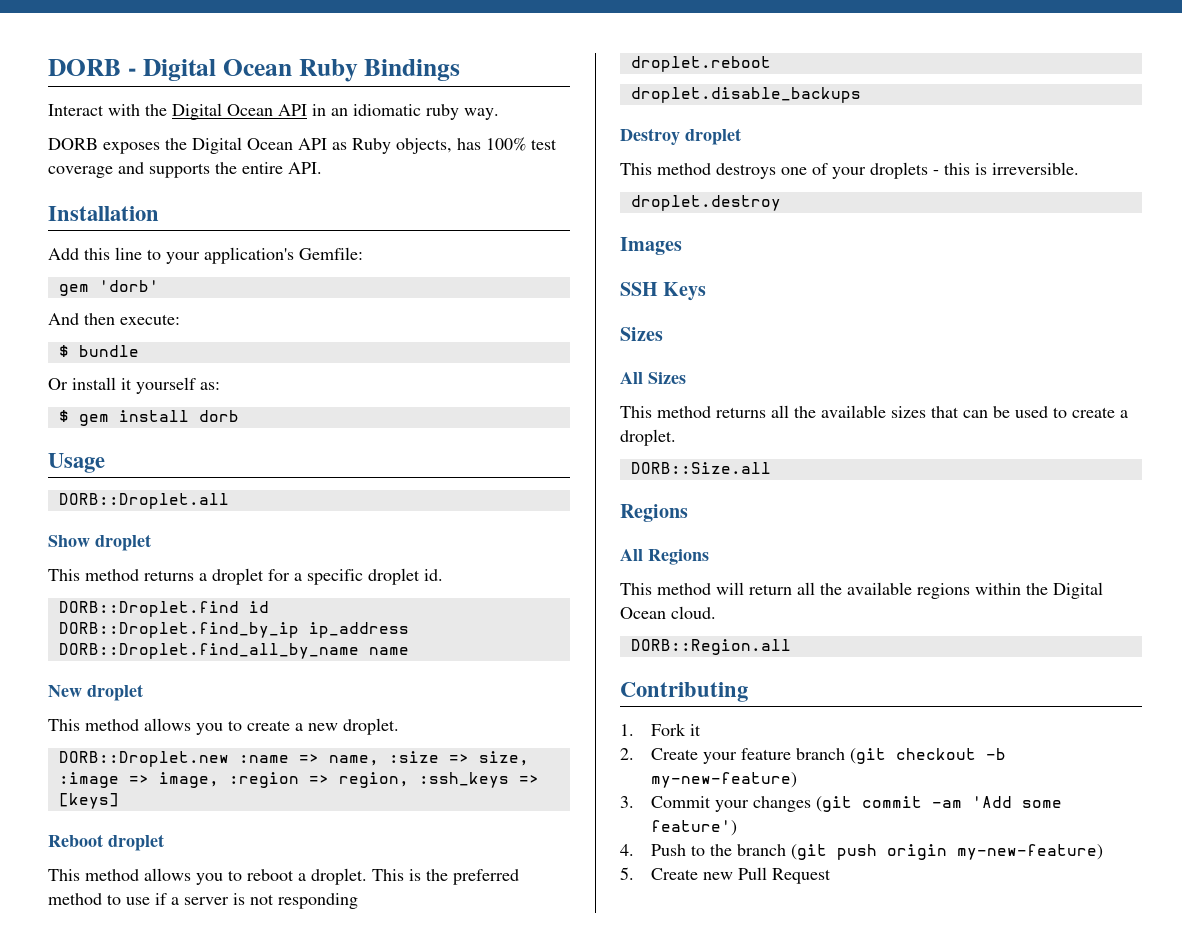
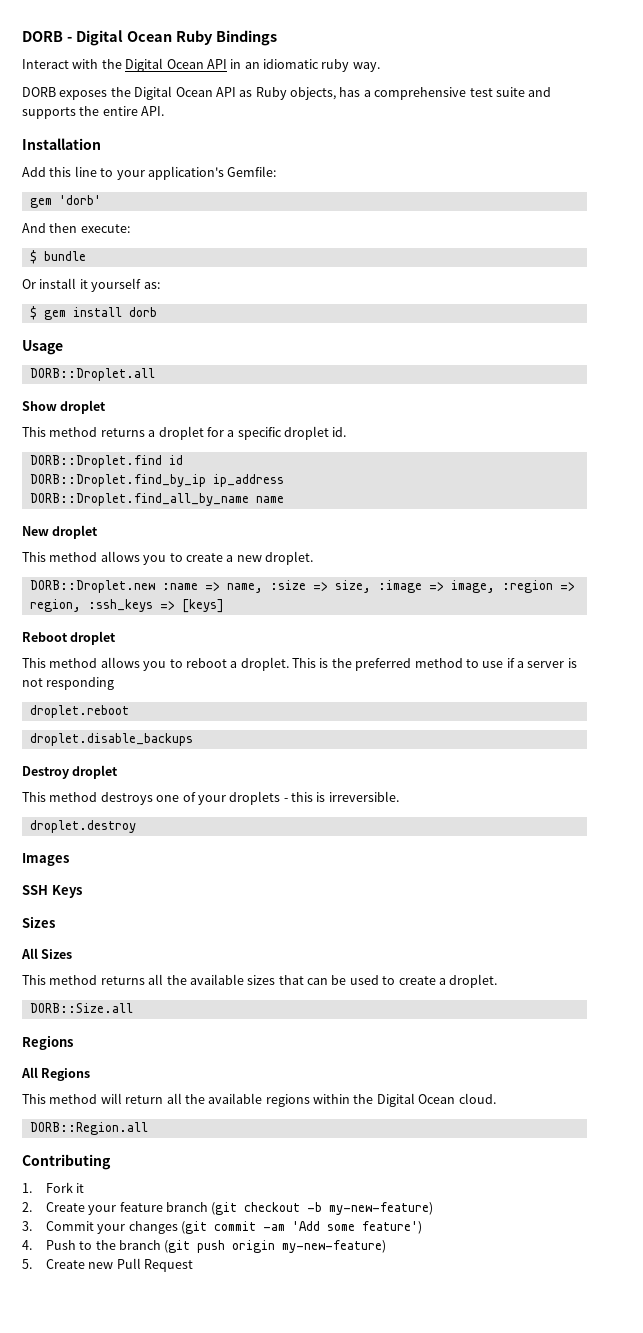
- DORB exposes the Digital Ocean API as Ruby objects, has 100% test coverage and supports the entire API.
+ DORB exposes the Digital Ocean API as Ruby objects, has a comprehensive test suite and supports the entire API.

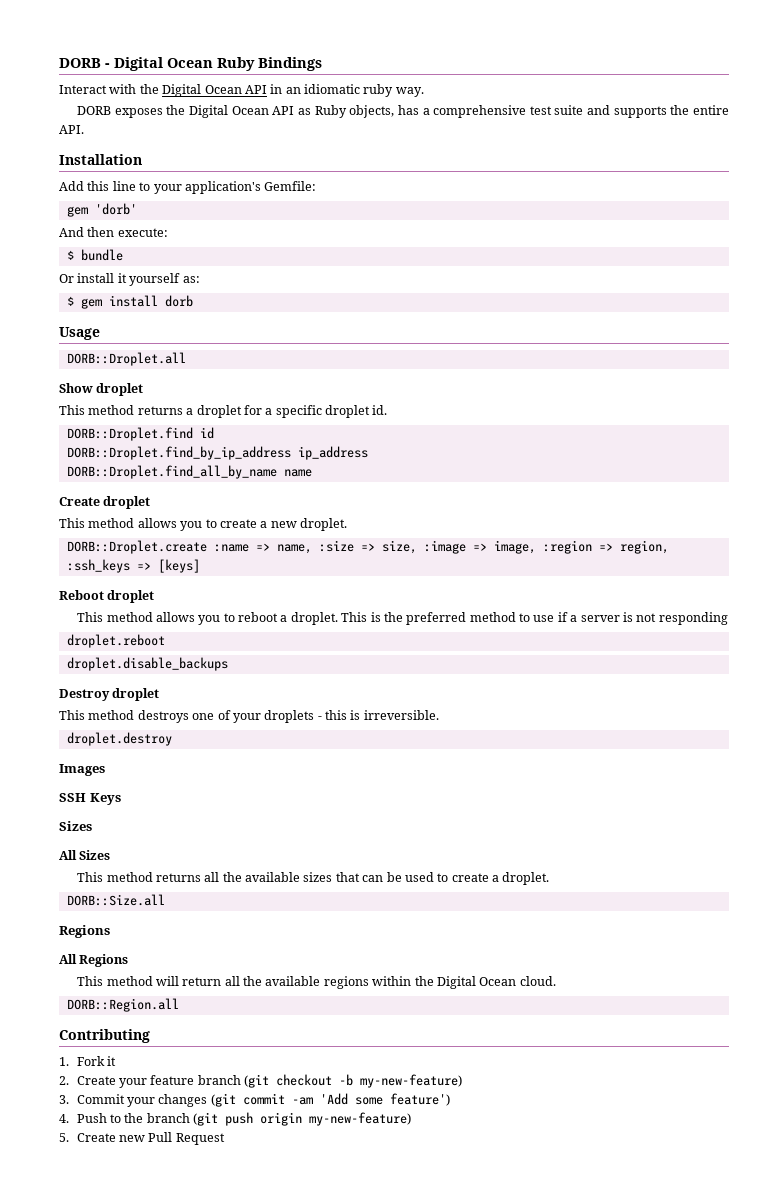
- DORB::Droplet.find_by_ip ip_address
+ DORB::Droplet.find_by_ip_address ip_address
- New droplet
+ Create droplet
- DORB::Droplet.new :name => name, :size => size, :image => image, :region => region, :ssh_keys => [keys]
+ DORB::Droplet.create :name => name, :size => size, :image => image, :region => region, :ssh_keys => [keys]

